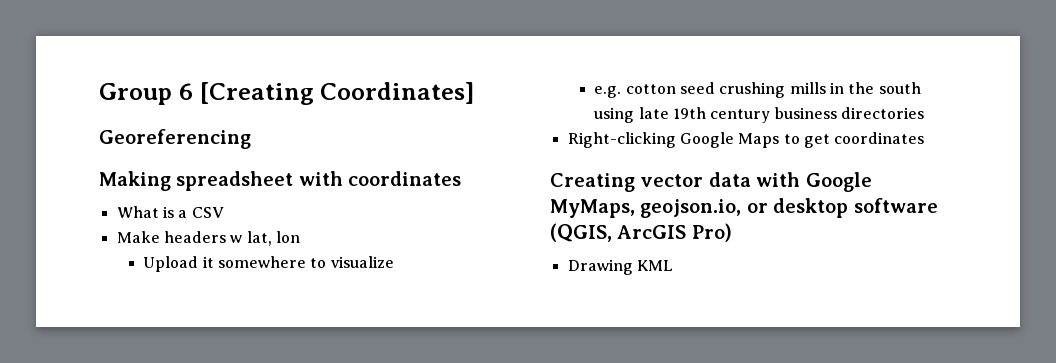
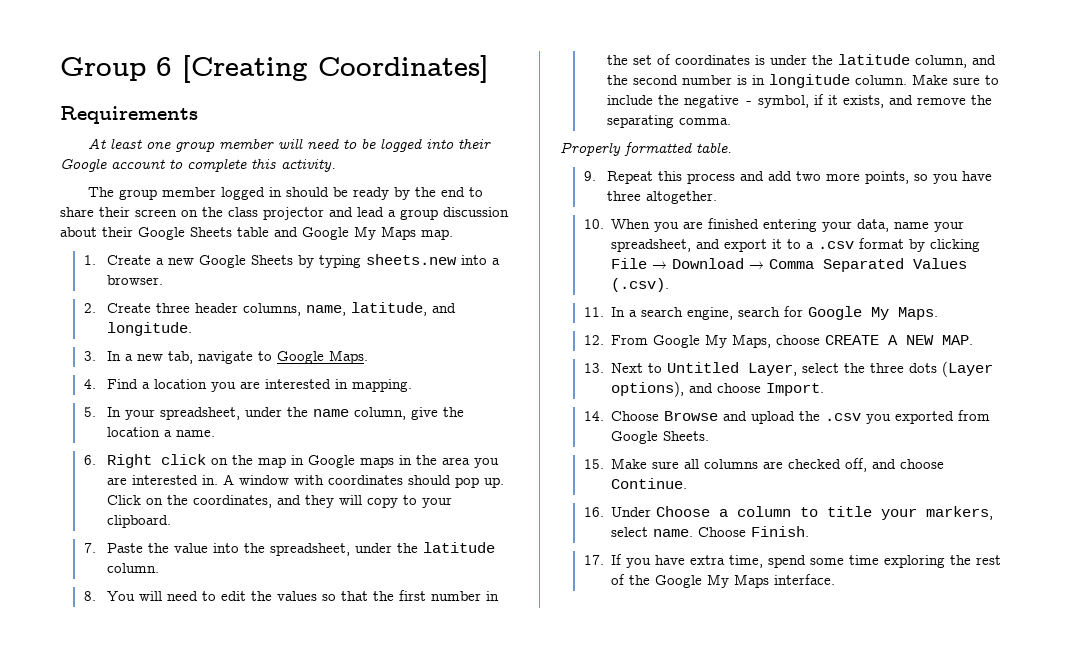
- Georeferencing
- Making spreadsheet with coordinates
- What is a CSV
- Make headers w lat, lon
- Upload it somewhere to visualize
- e.g. cotton seed crushing mills in the south using late 19th century business directories
- Right-clicking Google Maps to get coordinates
- Creating vector data with Google MyMaps, geojson.io, or desktop software (QGIS, ArcGIS Pro)
- Drawing KML
+ Requirements
+ At least one group member will need to be logged into their Google account to complete this activity.
+ The group member logged in should be ready by the end to share their screen on the class projector and lead a group discussion about their Google Sheets table and Google My Maps map.
+ 1. Create a new Google Sheets by typing sheets.new into a browser.
+ 2. Create three header columns, name, latitude, and longitude.
+ 3. In a new tab, navigate to Google Maps.
+ 4. Find a location you are interested in mapping.
+ 5. In your spreadsheet, under the name column, give the location a name.
+ 6. Right click on the map in Google maps in the area you are interested in. A window with coordinates should pop up. Click on the coordinates, and they will copy to your clipboard.
+ 7. Paste the value into the spreadsheet, under the latitude column.
+ 8. You will need to edit the values so that the first number in the set of coordinates is under the latitude column, and the second number is in longitude column. Make sure to include the negative - symbol, if it exists, and remove the separating comma.
+ Properly formatted table.
+ 9. Repeat this process and add two more points, so you have three altogether.
+ 10. When you are finished entering your data, name your spreadsheet, and export it to a .csv format by clicking File → Download → Comma Separated Values (.csv).
+ 11. In a search engine, search for Google My Maps.
+ 12. From Google My Maps, choose CREATE A NEW MAP.
+ 13. Next to Untitled Layer, select the three dots (Layer options), and choose Import.
+ 14. Choose Browse and upload the .csv you exported from Google Sheets.
+ 15. Make sure all columns are checked off, and choose Continue.
+ 16. Under Choose a column to title your markers, select name. Choose Finish.
+ 17. If you have extra time, spend some time exploring the rest of the Google My Maps interface.

